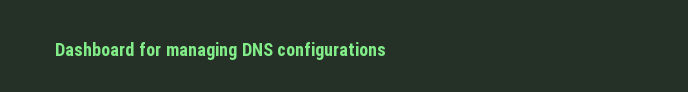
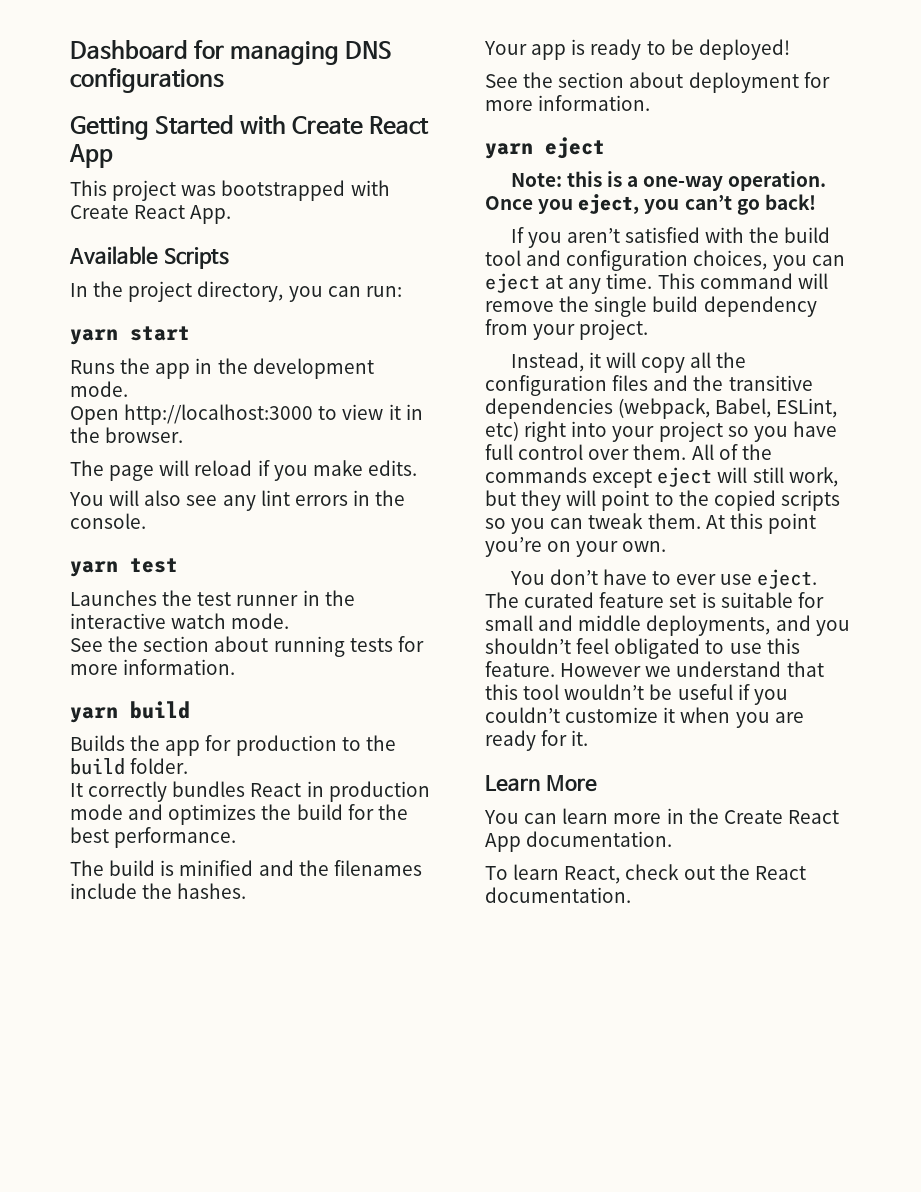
+ Getting Started with Create React App
+ This project was bootstrapped with Create React App.
+ Available Scripts
+ In the project directory, you can run:
+ yarn start
+ Runs the app in the development mode.
+ Open http://localhost:3000 to view it in the browser.
+ The page will reload if you make edits.
+ You will also see any lint errors in the console.
+ yarn test
+ Launches the test runner in the interactive watch mode.
+ See the section about running tests for more information.
+ yarn build
+ Builds the app for production to the build folder.
+ It correctly bundles React in production mode and optimizes the build for the best performance.
+ The build is minified and the filenames include the hashes.
+ Your app is ready to be deployed!
+ See the section about deployment for more information.
+ yarn eject
+ Note: this is a one-way operation. Once you eject, you can’t go back!
+ If you aren’t satisfied with the build tool and configuration choices, you can eject at any time. This command will remove the single build dependency from your project.
+ Instead, it will copy all the configuration files and the transitive dependencies (webpack, Babel, ESLint, etc) right into your project so you have full control over them. All of the commands except eject will still work, but they will point to the copied scripts so you can tweak them. At this point you’re on your own.
+ You don’t have to ever use eject. The curated feature set is suitable for small and middle deployments, and you shouldn’t feel obligated to use this feature. However we understand that this tool wouldn’t be useful if you couldn’t customize it when you are ready for it.
+ Learn More
+ You can learn more in the Create React App documentation.
+ To learn React, check out the React documentation.

